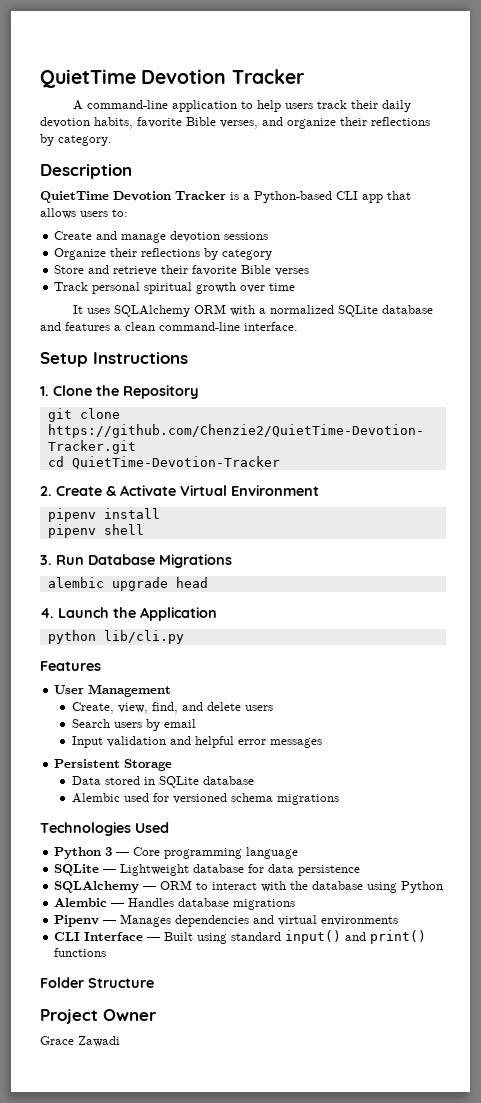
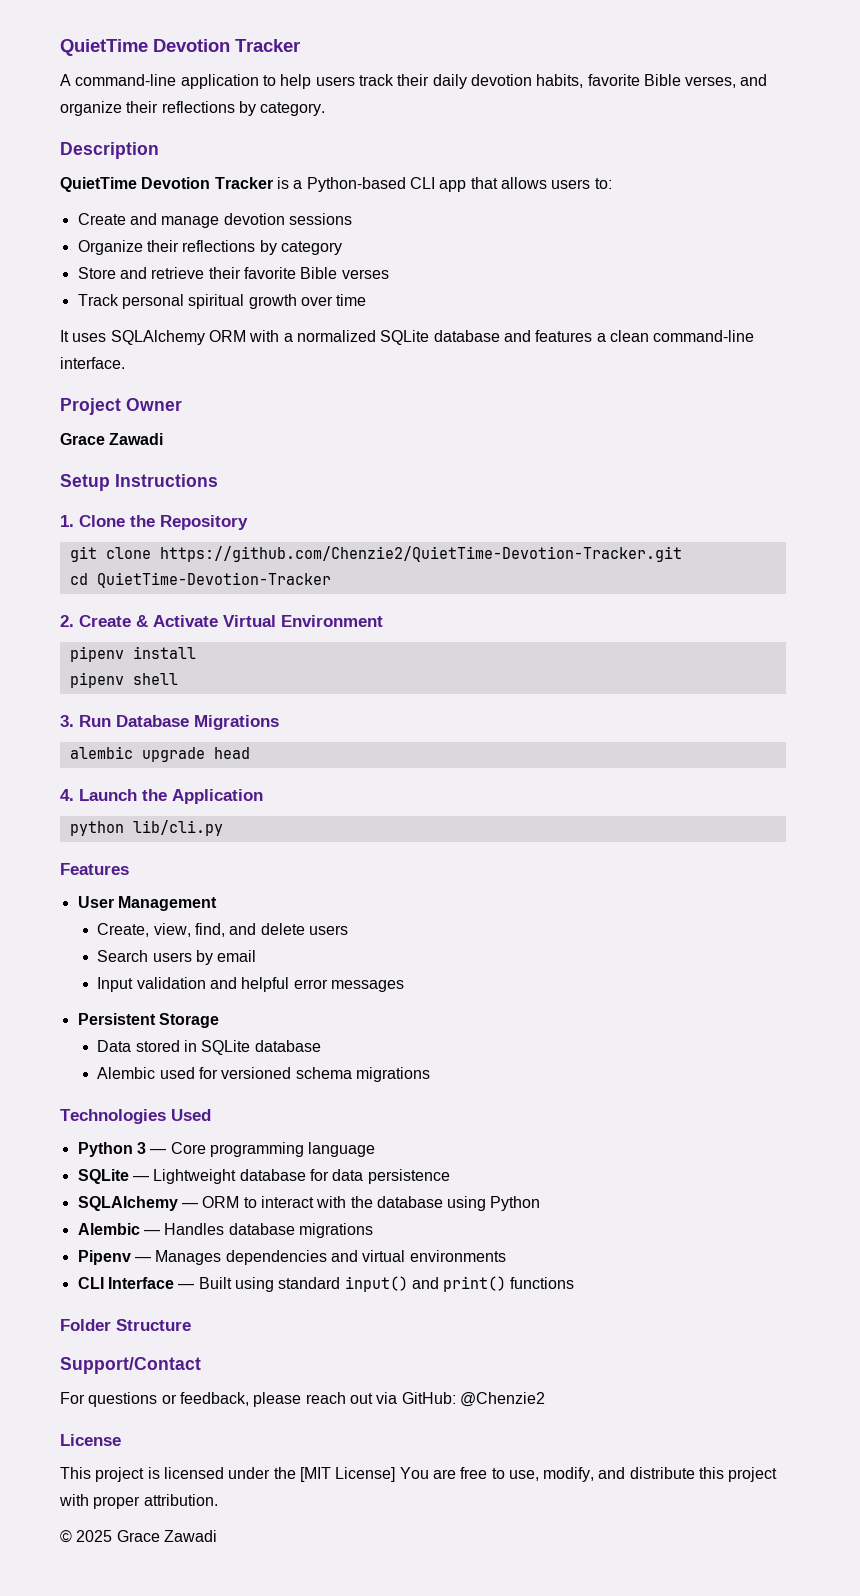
+ Project Owner
+ Grace Zawadi
- Project Owner
- Grace Zawadi
+ Support/Contact
+ For questions or feedback, please reach out via GitHub: @Chenzie2
+ License
+ This project is licensed under the [MIT License] You are free to use, modify, and distribute this project with proper attribution.
+ © 2025 Grace Zawadi

